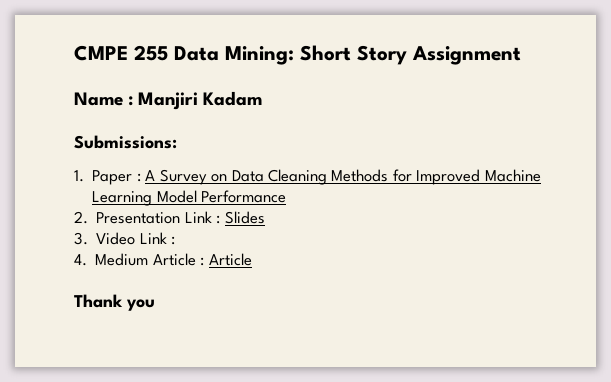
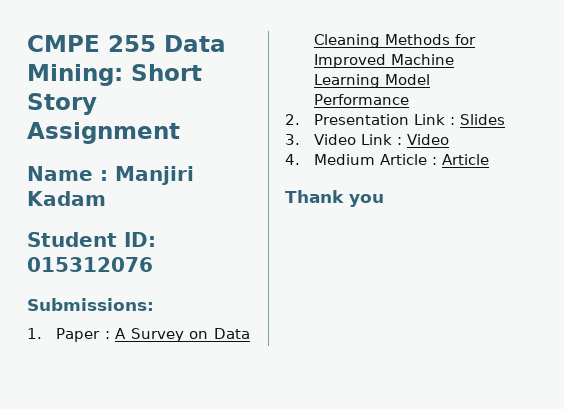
+ Student ID: 015312076
- 3. Video Link :
+ 3. Video Link : Video

